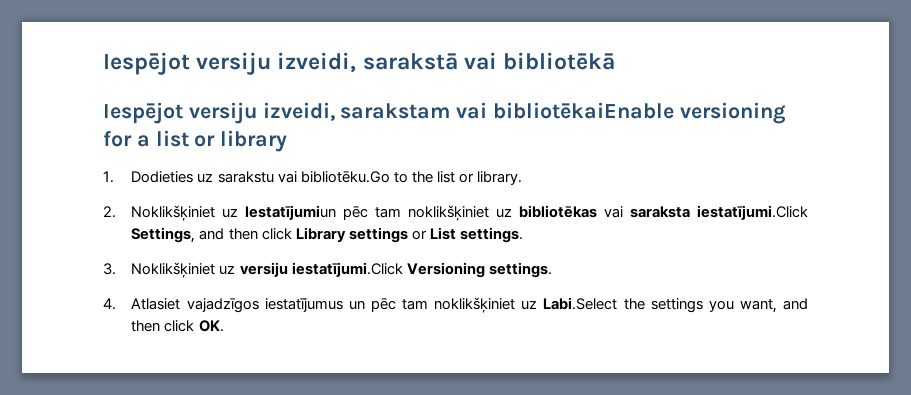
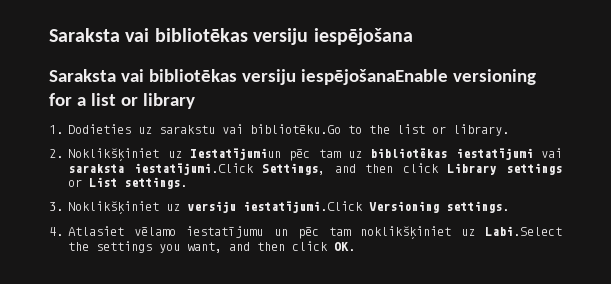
- Iespējot versiju izveidi, sarakstā vai bibliotēkā
- Iespējot versiju izveidi, sarakstam vai bibliotēkaiEnable versioning for a list or library
+ Saraksta vai bibliotēkas versiju iespējošana
+ Saraksta vai bibliotēkas versiju iespējošanaEnable versioning for a list or library
- 2. Noklikšķiniet uz Iestatījumiun pēc tam noklikšķiniet uz bibliotēkas vai saraksta iestatījumi.Click Settings, and then click Library settings or List settings.
+ 2. Noklikšķiniet uz Iestatījumiun pēc tam uz bibliotēkas iestatījumi vai saraksta iestatījumi.Click Settings, and then click Library settings or List settings.
- 4. Atlasiet vajadzīgos iestatījumus un pēc tam noklikšķiniet uz Labi.Select the settings you want, and then click OK.
+ 4. Atlasiet vēlamo iestatījumu un pēc tam noklikšķiniet uz Labi.Select the settings you want, and then click OK.

